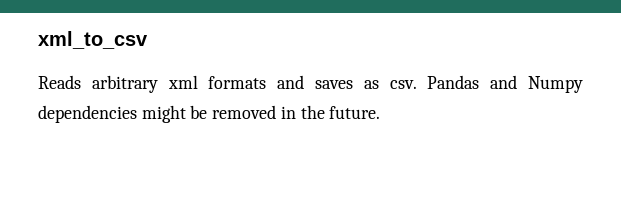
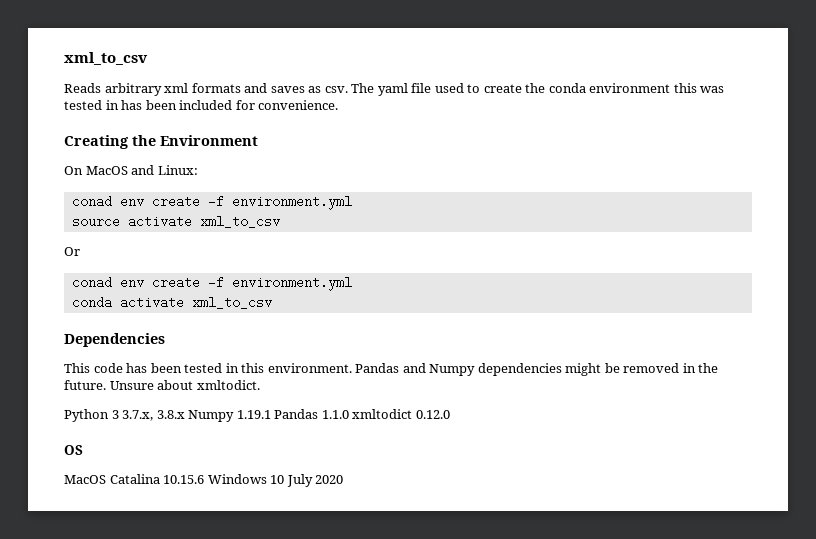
+ The yaml file used to create the conda environment this was tested in has been included for convenience.
+ Creating the Environment
+ On MacOS and Linux:
+ conad env create -f environment.yml
+ source activate xml_to_csv
+ Or
+ conad env create -f environment.yml
+ conda activate xml_to_csv
+ Dependencies
+ This code has been tested in this environment.
+ Unsure about xmltodict.
+ Python 3 3.7.x, 3.8.x Numpy 1.19.1 Pandas 1.1.0 xmltodict 0.12.0
+ OS
+ MacOS Catalina 10.15.6 Windows 10 July 2020

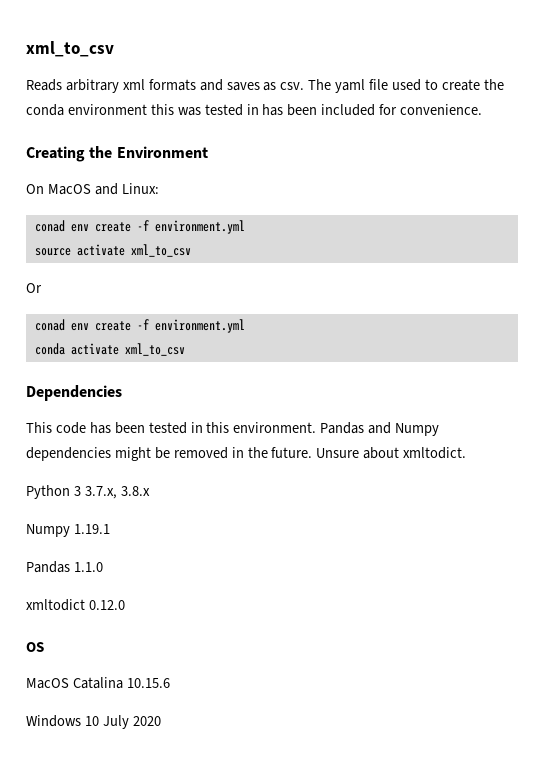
- Python 3 3.7.x, 3.8.x Numpy 1.19.1 Pandas 1.1.0 xmltodict 0.12.0
+ Python 3 3.7.x, 3.8.x
+ Numpy 1.19.1
+ Pandas 1.1.0
+ xmltodict 0.12.0
- MacOS Catalina 10.15.6 Windows 10 July 2020
+ MacOS Catalina 10.15.6
+ Windows 10 July 2020

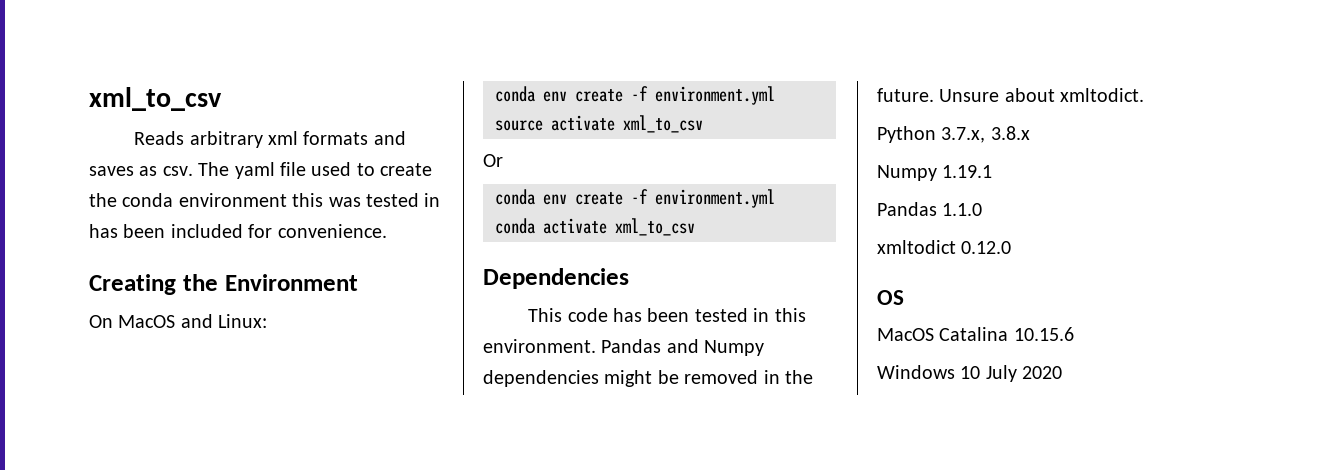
  On MacOS and Linux:
- conad env create -f environment.yml
+ conda env create -f environment.yml
  Or
- conad env create -f environment.yml
+ conda env create -f environment.yml
- Python 3 3.7.x, 3.8.x
+ Python 3.7.x, 3.8.x

